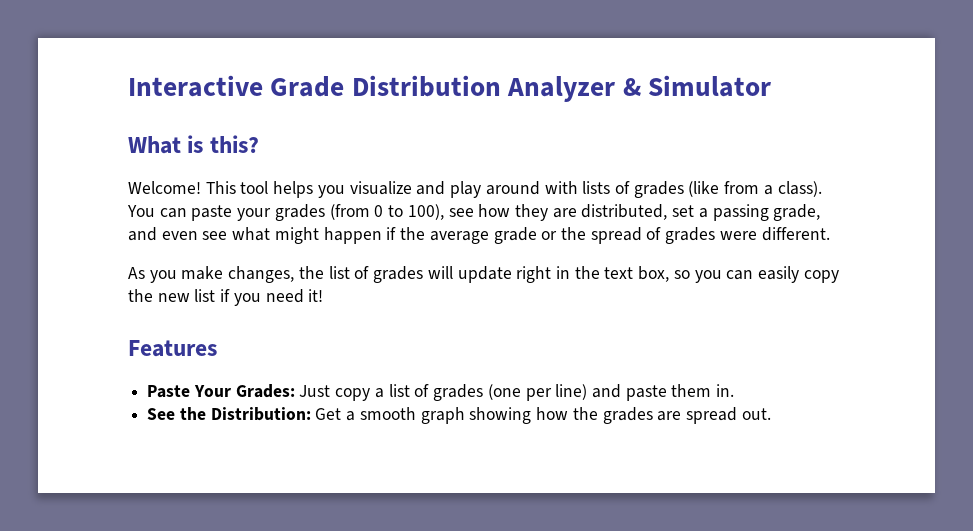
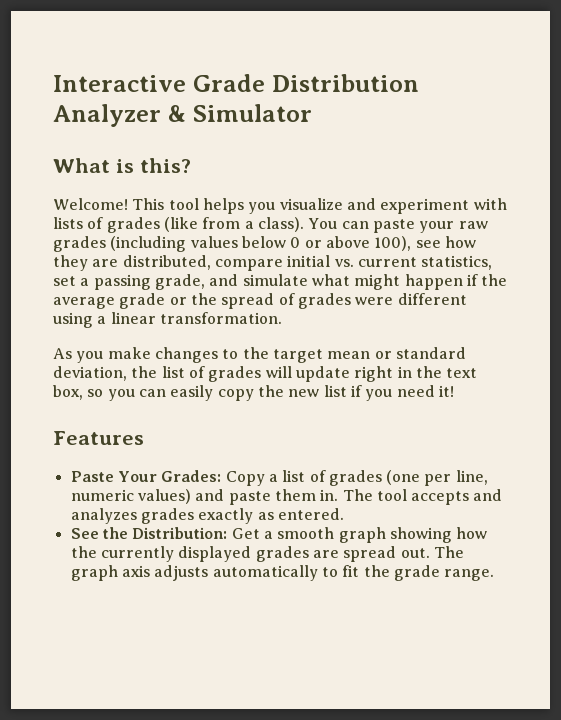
- This tool helps you visualize and play around with lists of grades (like from a class).
+ This tool helps you visualize and experiment with lists of grades (like from a class).
- You can paste your grades (from 0 to 100), see how they are distributed, set a passing grade, and even see what might happen if the average grade or the spread of grades were different.
- As you make changes, the list of grades will update right in the text box, so you can easily copy the new list if you need it!
+ You can paste your raw grades (including values below 0 or above 100), see how they are distributed, compare initial vs. current statistics, set a passing grade, and simulate what might happen if the average grade or the spread of grades were different using a linear transformation.
+ As you make changes to the target mean or standard deviation, the list of grades will update right in the text box, so you can easily copy the new list if you need it!
- Paste Your Grades: Just copy a list of grades (one per line) and paste them in.
+ Paste Your Grades: Copy a list of grades (one per line, numeric values) and paste them in. The tool accepts and analyzes grades exactly as entered.
- See the Distribution: Get a smooth graph showing how the grades are spread out.
+ See the Distribution: Get a smooth graph showing how the currently displayed grades are spread out.
+ The graph axis adjusts automatically to fit the grade range.

